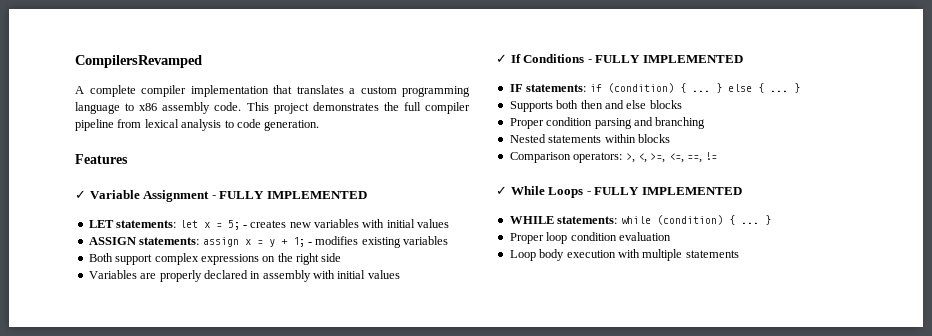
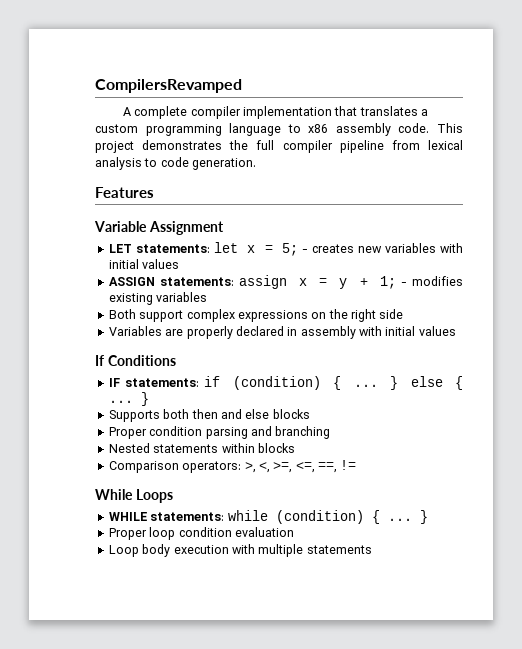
- ✓ Variable Assignment - FULLY IMPLEMENTED
+ Variable Assignment
- ✓ If Conditions - FULLY IMPLEMENTED
+ If Conditions
- ✓ While Loops - FULLY IMPLEMENTED
+ While Loops

